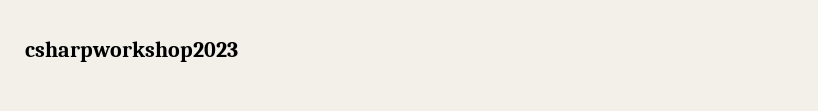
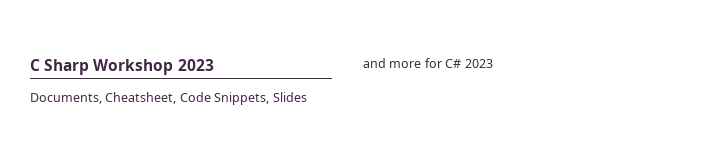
- csharpworkshop2023
+ C Sharp Workshop 2023
+ Documents, Cheatsheet, Code Snippets, Slides and more for C# 2023

